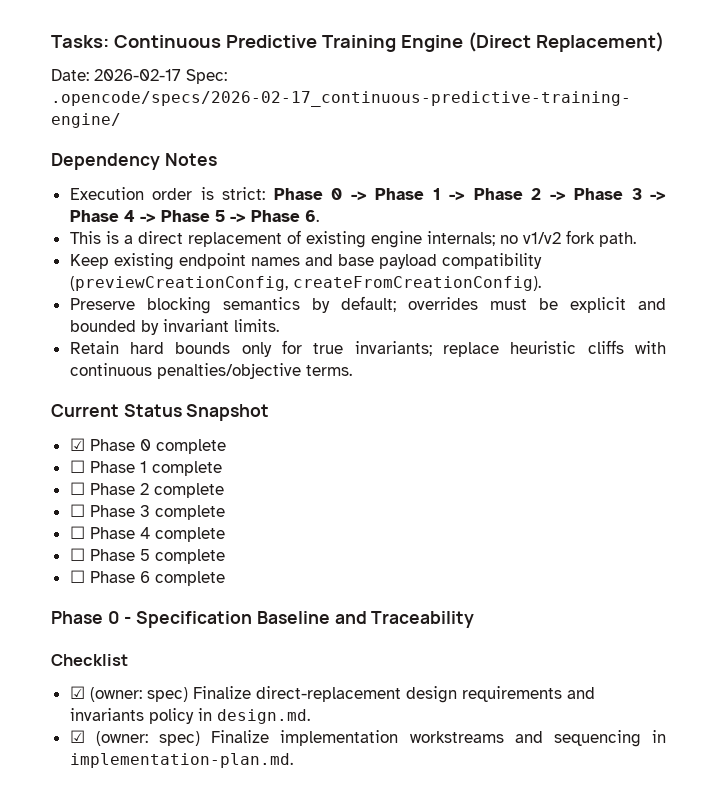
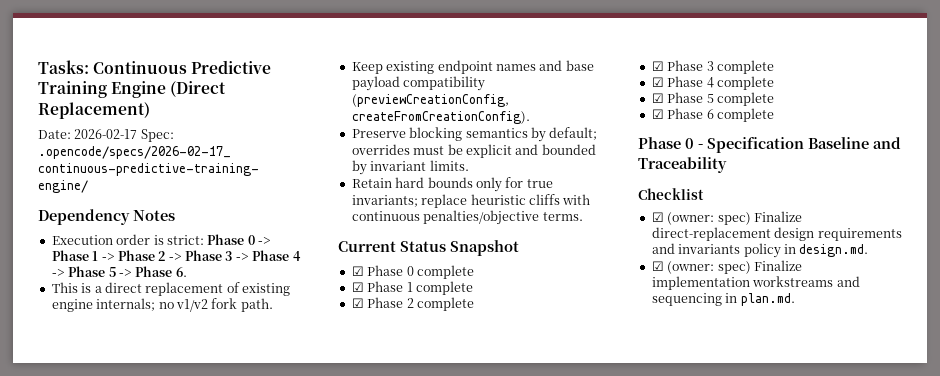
- ☐ Phase 1 complete
+ ☑ Phase 1 complete
- ☐ Phase 2 complete
+ ☑ Phase 2 complete
- ☐ Phase 3 complete
+ ☑ Phase 3 complete
- ☐ Phase 4 complete
+ ☑ Phase 4 complete
- ☐ Phase 5 complete
+ ☑ Phase 5 complete
- ☐ Phase 6 complete
+ ☑ Phase 6 complete
- ☑ (owner: spec) Finalize implementation workstreams and sequencing in implementation-plan.md.
+ ☑ (owner: spec) Finalize implementation workstreams and sequencing in plan.md.

